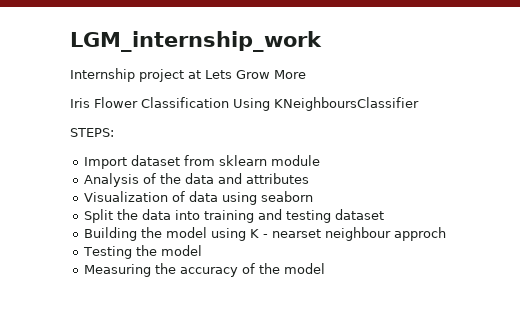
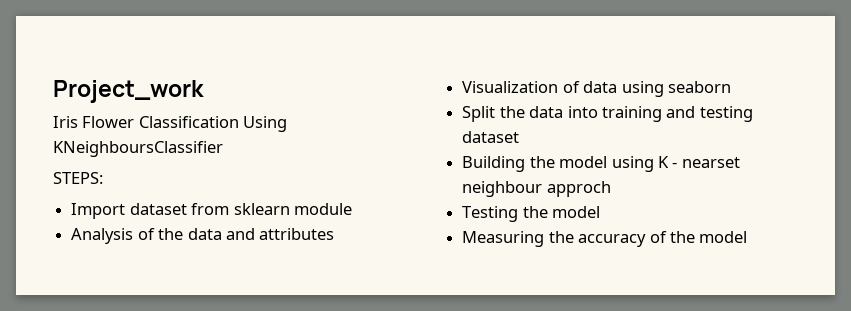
- LGM_internship_work
- Internship project at Lets Grow More
+ Project_work

